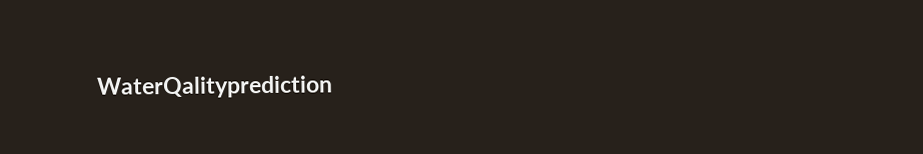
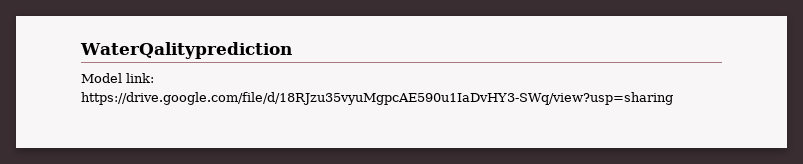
+ Model link: https://drive.google.com/file/d/18RJzu35vyuMgpcAE590u1IaDvHY3-SWq/view?usp=sharing

